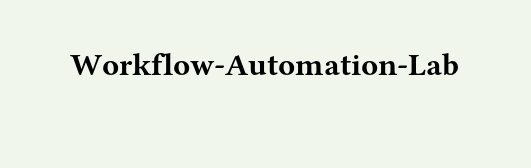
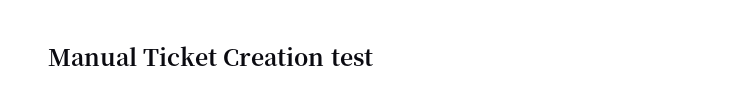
- Workflow-Automation-Lab
+ Manual Ticket Creation test

